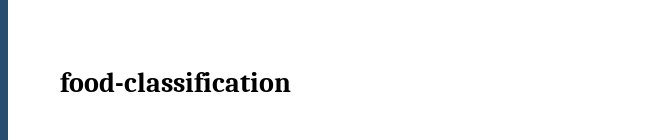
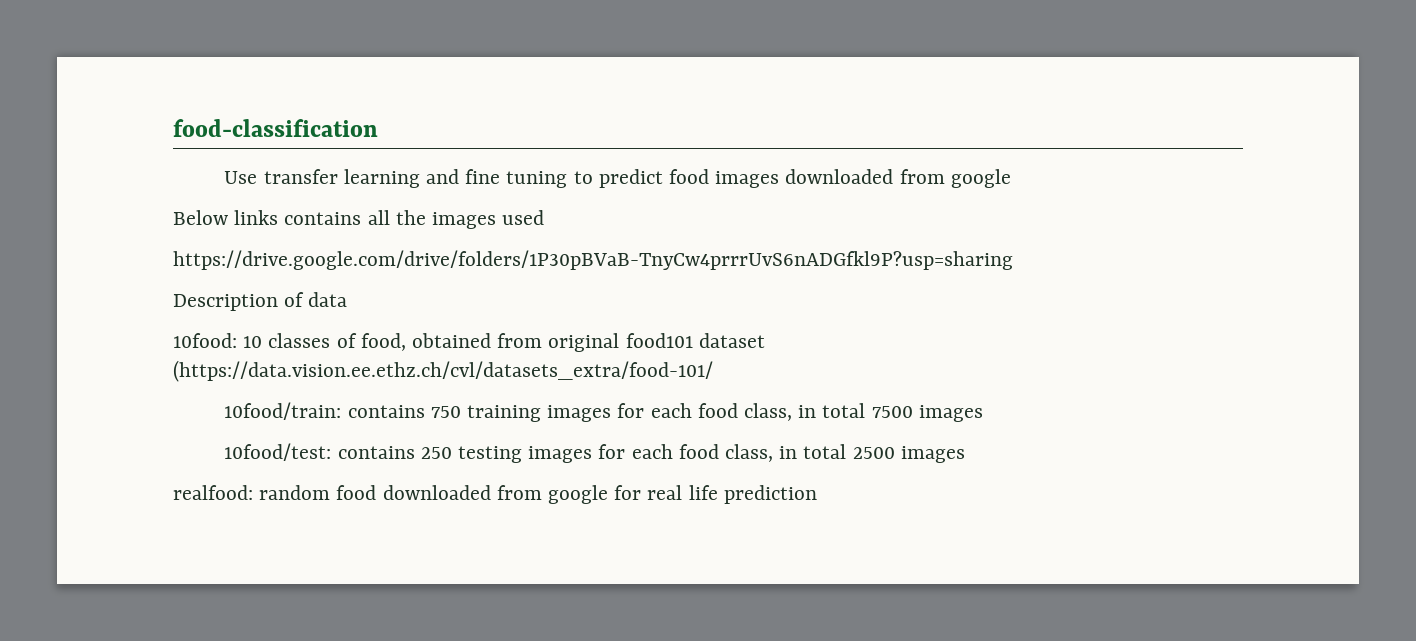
+ Use transfer learning and fine tuning to predict food images downloaded from google
+ Below links contains all the images used
+ https://drive.google.com/drive/folders/1P30pBVaB-TnyCw4prrrUvS6nADGfkl9P?usp=sharing
+ Description of data
+ 10food: 10 classes of food, obtained from original food101 dataset (https://data.vision.ee.ethz.ch/cvl/datasets_extra/food-101/
+ 10food/train: contains 750 training images for each food class, in total 7500 images
+ 10food/test: contains 250 testing images for each food class, in total 2500 images
+ realfood: random food downloaded from google for real life prediction

